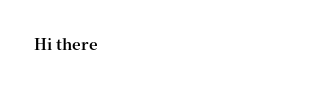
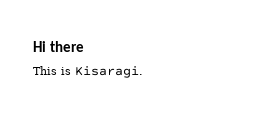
+ This is Kisaragi.

